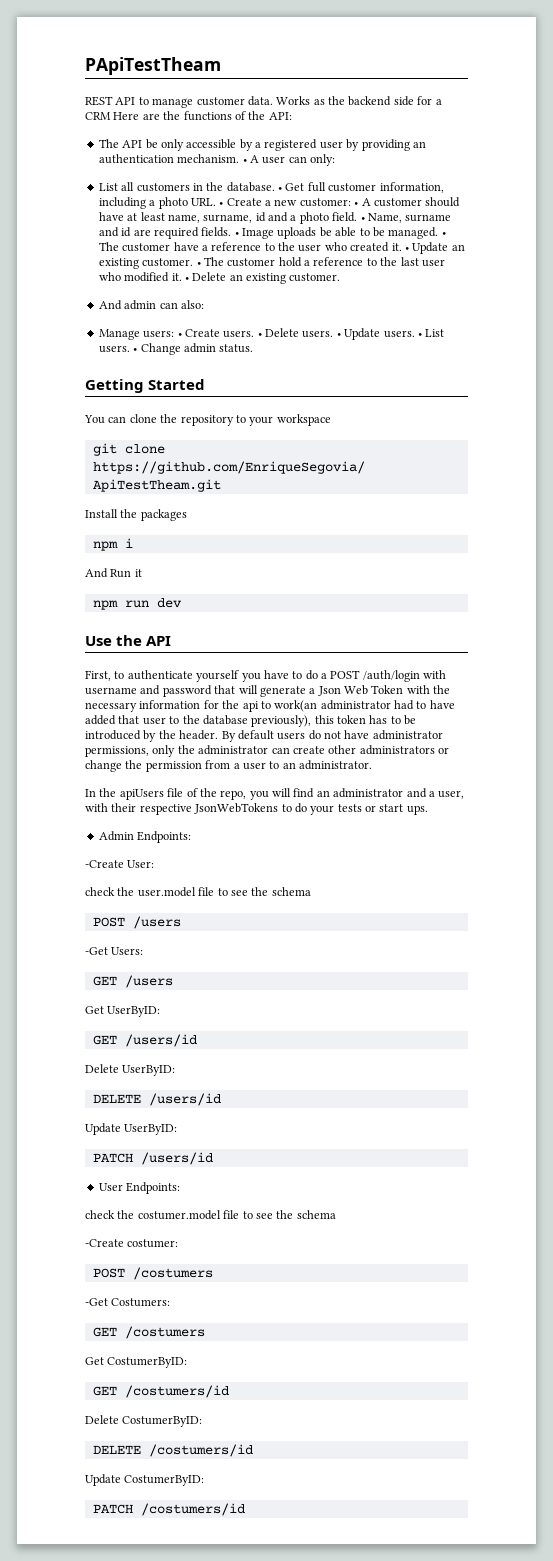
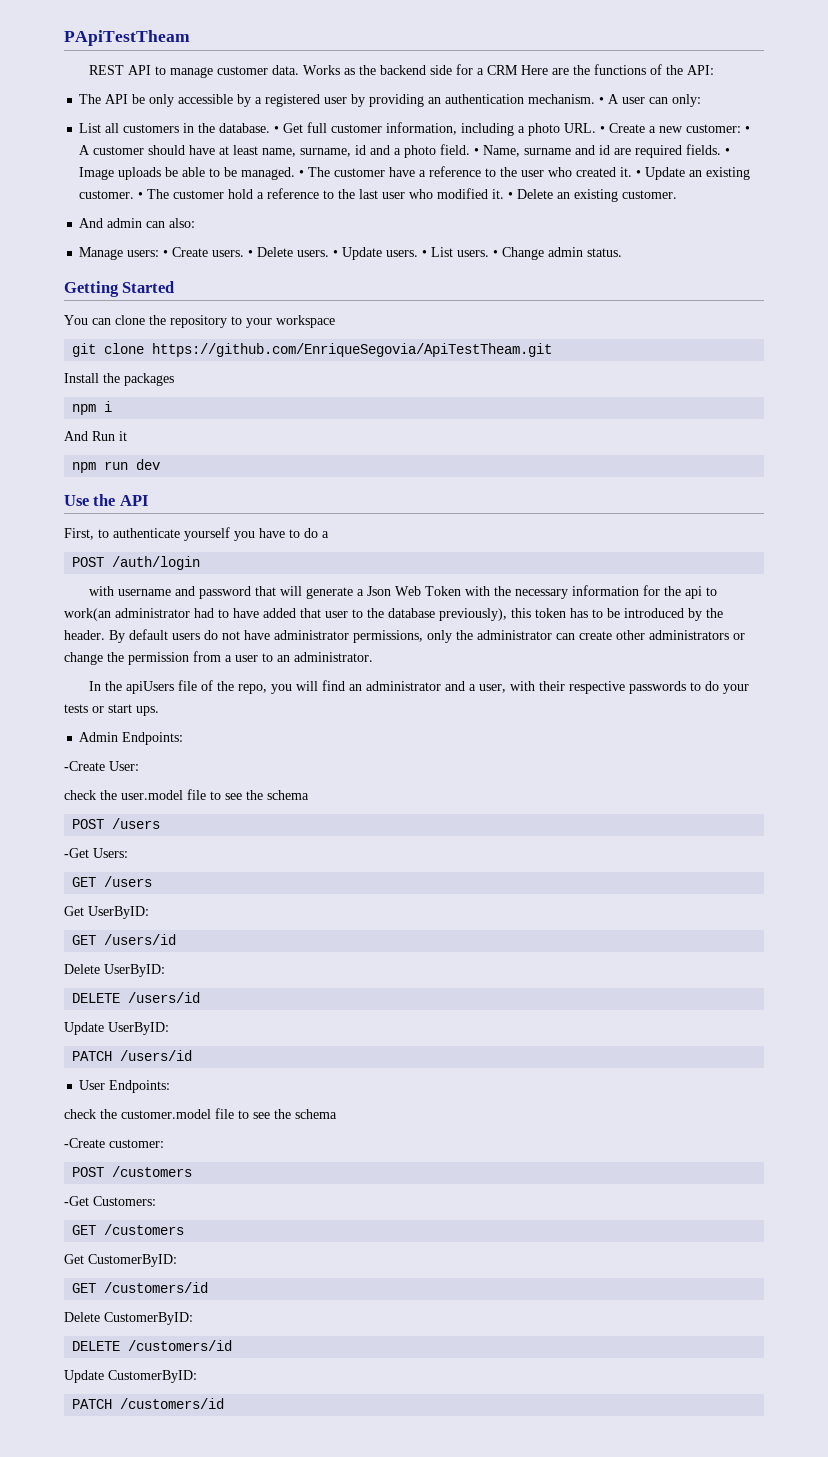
- First, to authenticate yourself you have to do a POST /auth/login with username and password that will generate a Json Web Token with the necessary information for the api to work(an administrator had to have added that user to the database previously), this token has to be introduced by the header.
+ First, to authenticate yourself you have to do a
+ POST /auth/login
+ with username and password that will generate a Json Web Token with the necessary information for the api to work(an administrator had to have added that user to the database previously), this token has to be introduced by the header.
- In the apiUsers file of the repo, you will find an administrator and a user, with their respective JsonWebTokens to do your tests or start ups.
+ In the apiUsers file of the repo, you will find an administrator and a user, with their respective passwords to do your tests or start ups.
- check the costumer.model file to see the schema
+ check the customer.model file to see the schema
- -Create costumer:
- POST /costumers
- -Get Costumers:
- GET /costumers
- Get CostumerByID:
- GET /costumers/id
- Delete CostumerByID:
- DELETE /costumers/id
- Update CostumerByID:
- PATCH /costumers/id
+ -Create customer:
+ POST /customers
+ -Get Customers:
+ GET /customers
+ Get CustomerByID:
+ GET /customers/id
+ Delete CustomerByID:
+ DELETE /customers/id
+ Update CustomerByID:
+ PATCH /customers/id

